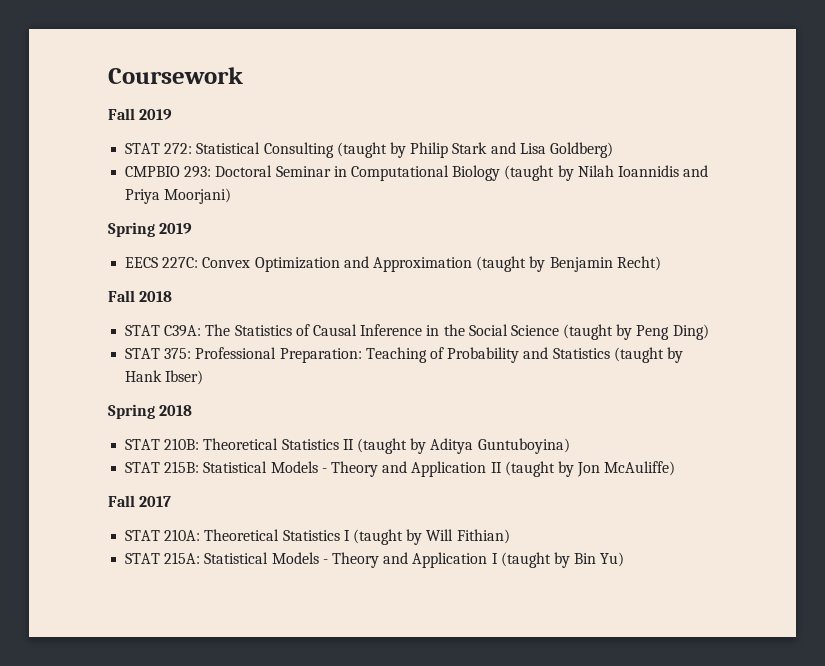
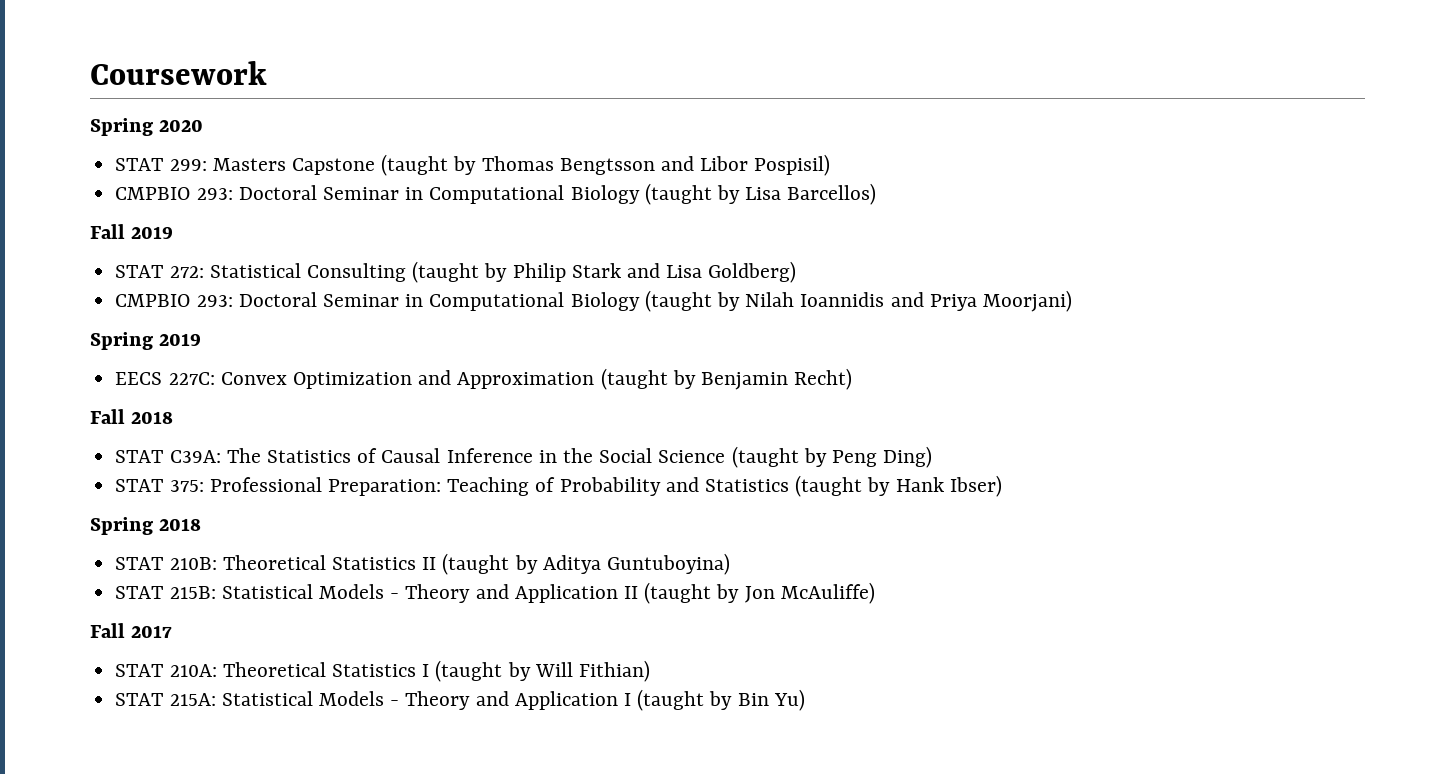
+ Spring 2020
+ STAT 299: Masters Capstone (taught by Thomas Bengtsson and Libor Pospisil)
+ CMPBIO 293: Doctoral Seminar in Computational Biology (taught by Lisa Barcellos)

